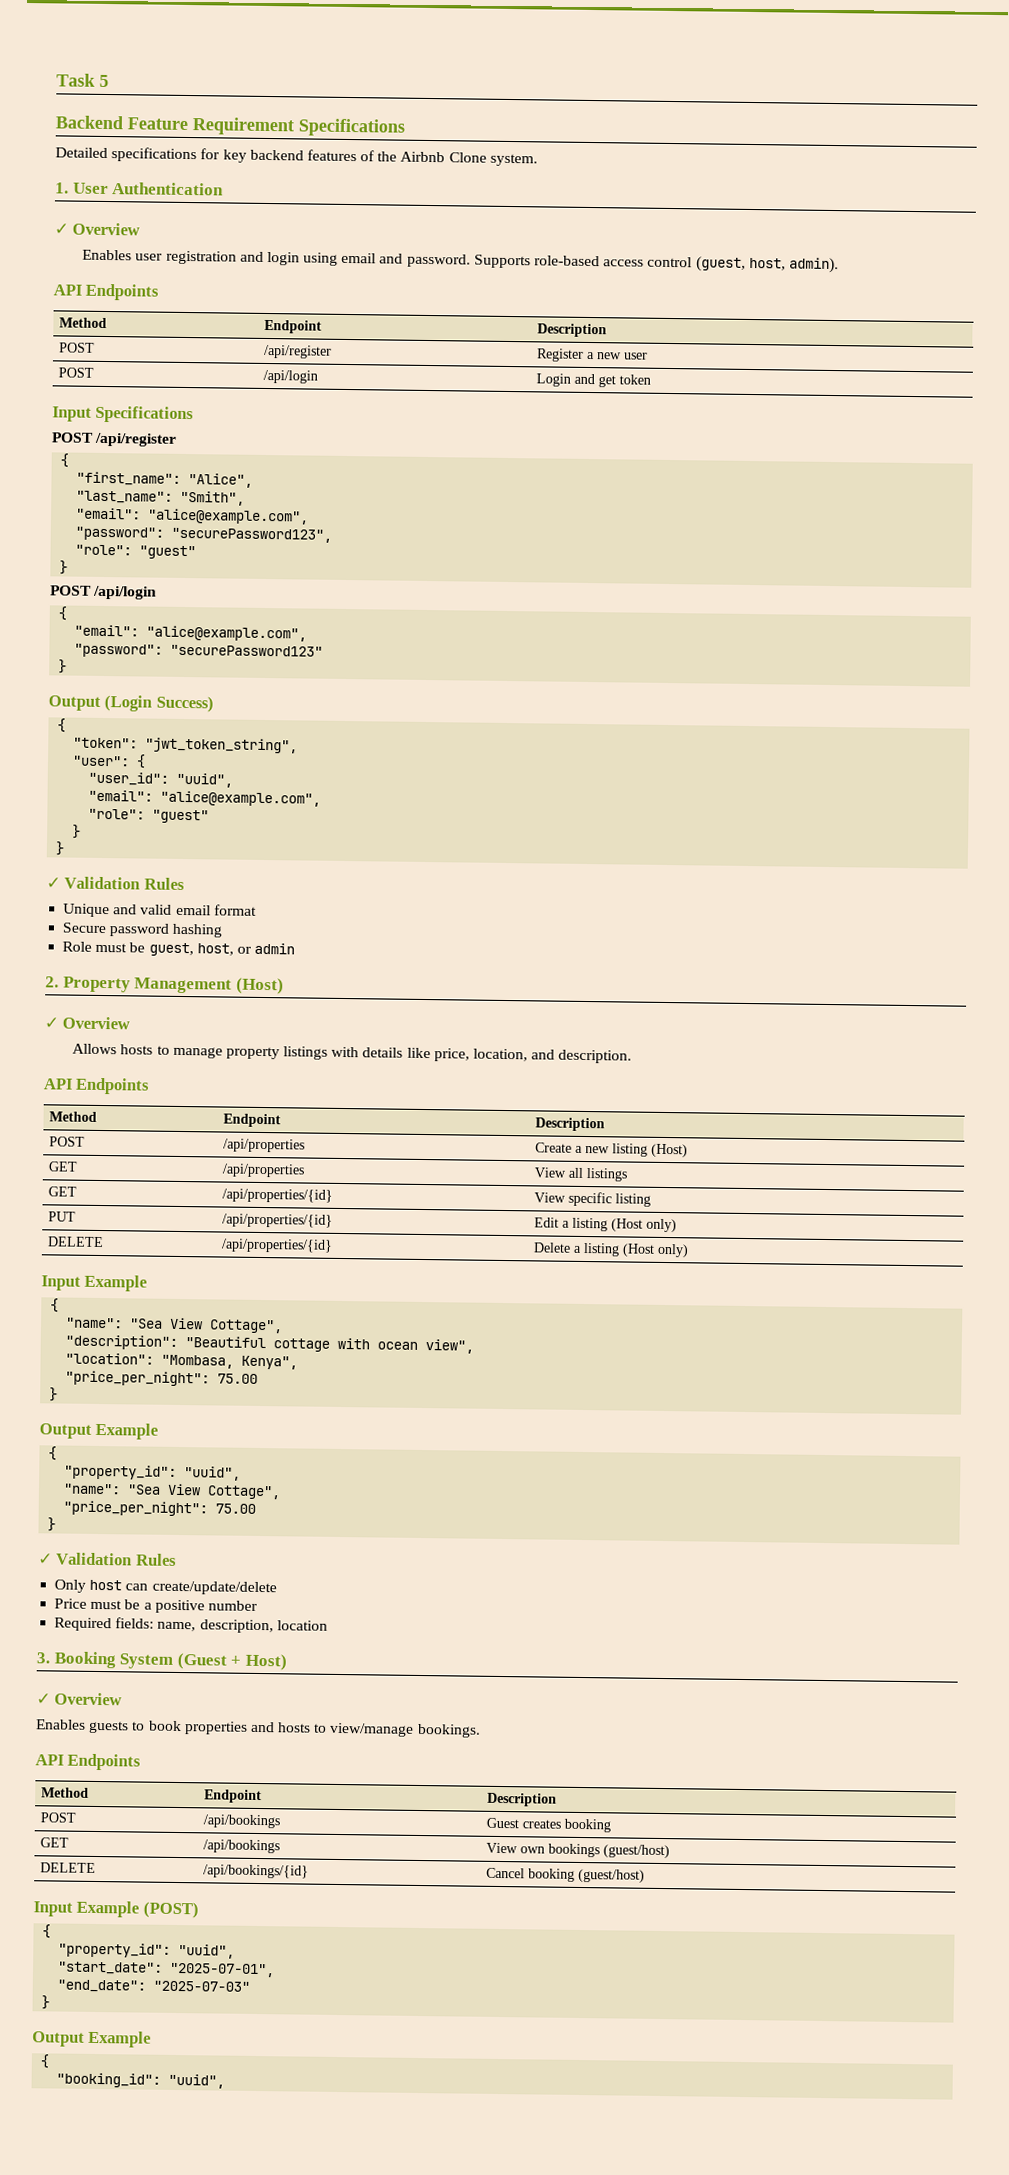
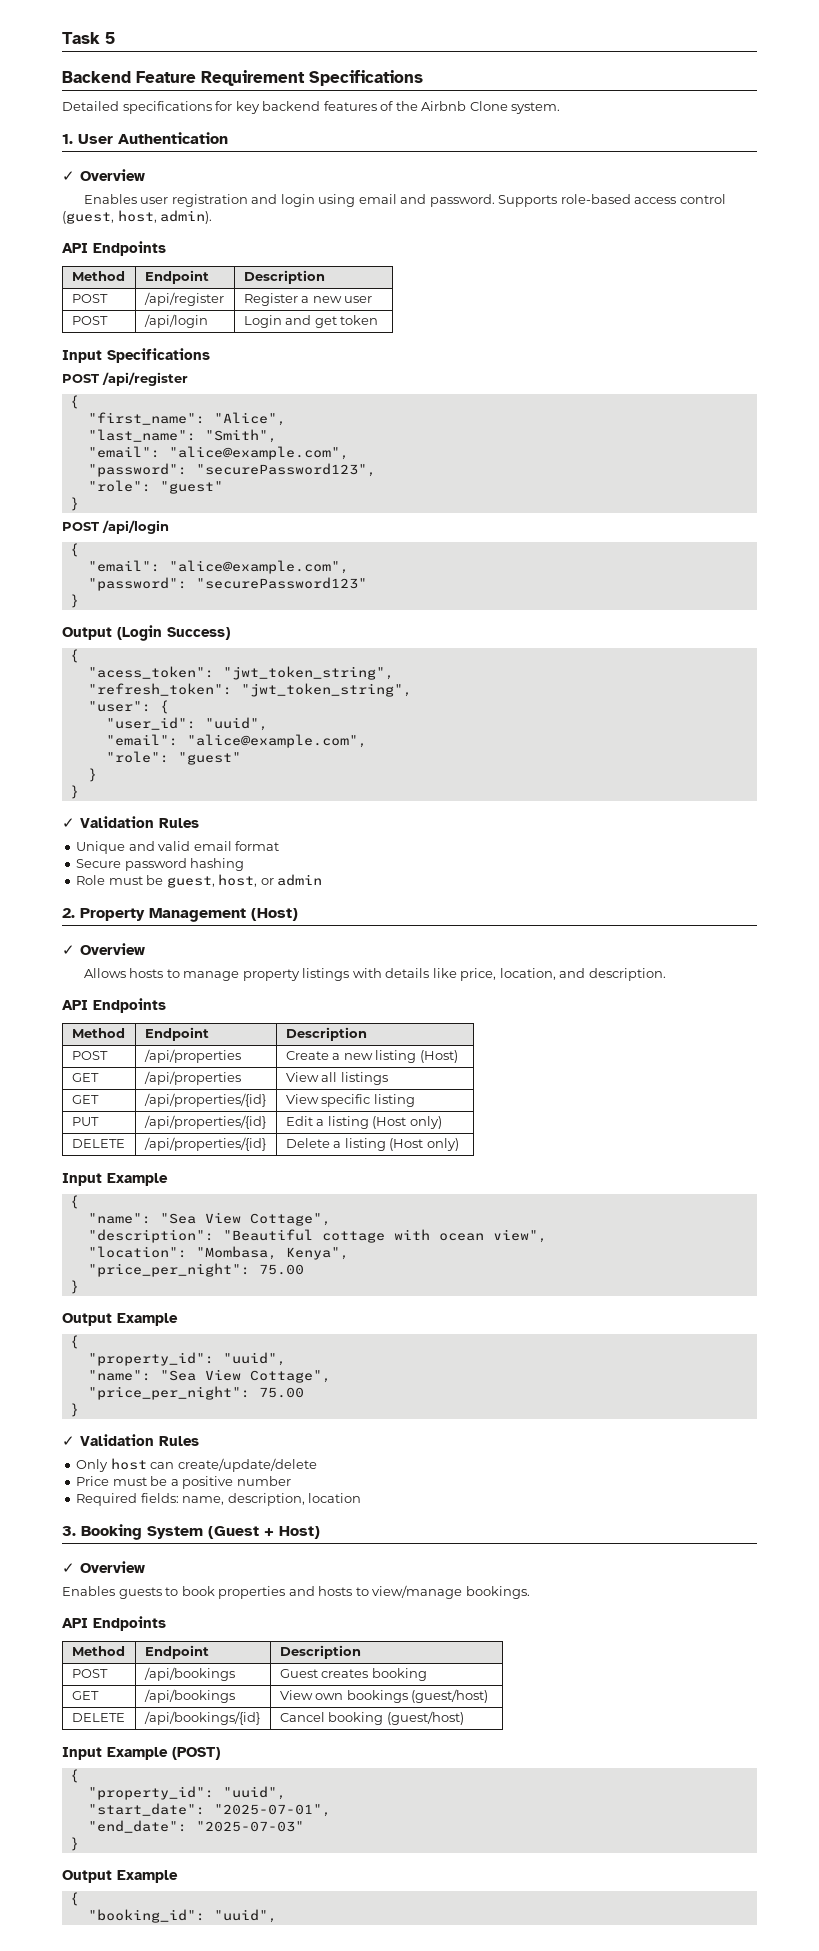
- "token": "jwt_token_string",
+ "acess_token": "jwt_token_string",
+ "refresh_token": "jwt_token_string",

